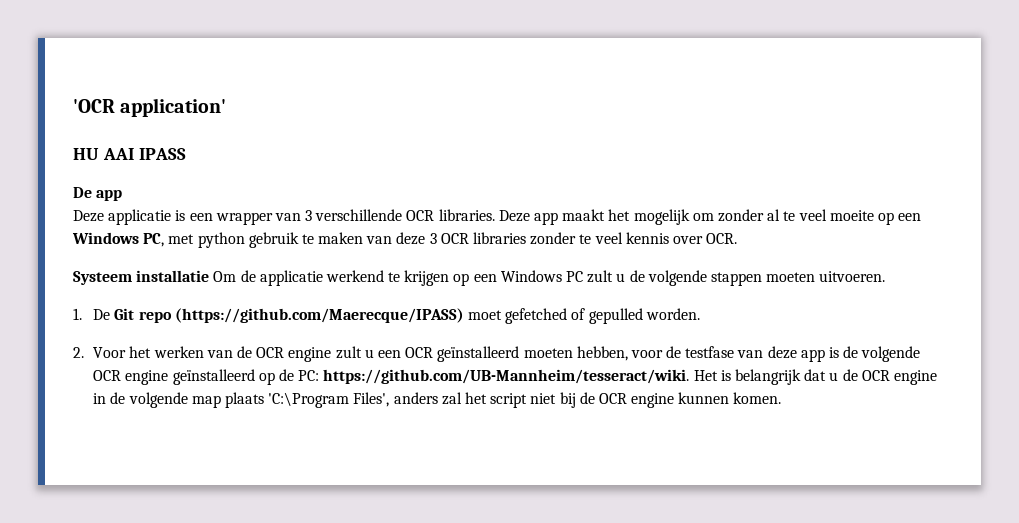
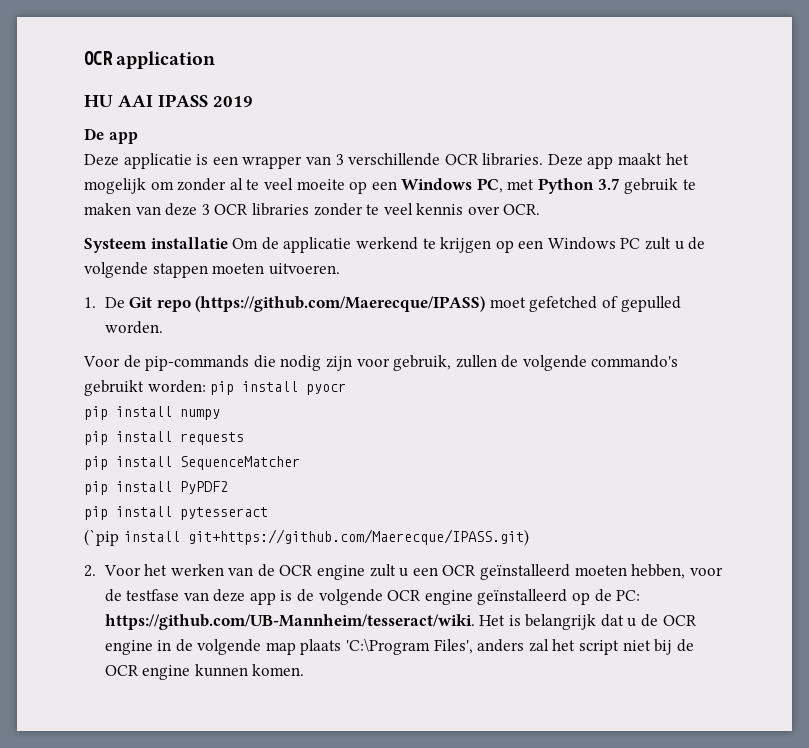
- 'OCR application'
+ OCR application
- HU AAI IPASS
+ HU AAI IPASS 2019
- Deze app maakt het mogelijk om zonder al te veel moeite op een Windows PC, met python gebruik te maken van deze 3 OCR libraries zonder te veel kennis over OCR.
+ Deze app maakt het mogelijk om zonder al te veel moeite op een Windows PC, met Python 3.7 gebruik te maken van deze 3 OCR libraries zonder te veel kennis over OCR.
+ Voor de pip-commands die nodig zijn voor gebruik, zullen de volgende commando's gebruikt worden: pip install pyocr
+ pip install numpy
+ pip install requests
+ pip install SequenceMatcher
+ pip install PyPDF2
+ pip install pytesseract
+ (`pip install git+https://github.com/Maerecque/IPASS.git)

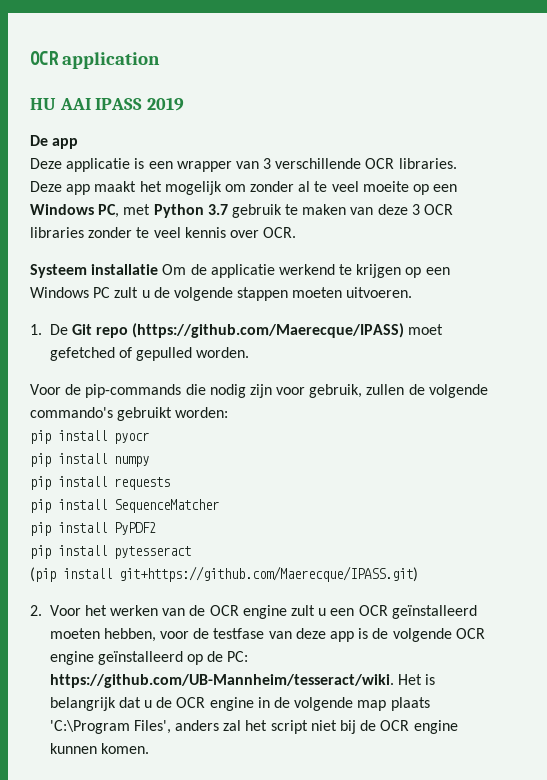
- Voor de pip-commands die nodig zijn voor gebruik, zullen de volgende commando's gebruikt worden: pip install pyocr
+ Voor de pip-commands die nodig zijn voor gebruik, zullen de volgende commando's gebruikt worden:
+ pip install pyocr
- (`pip install git+https://github.com/Maerecque/IPASS.git)
+ (pip install git+https://github.com/Maerecque/IPASS.git)

